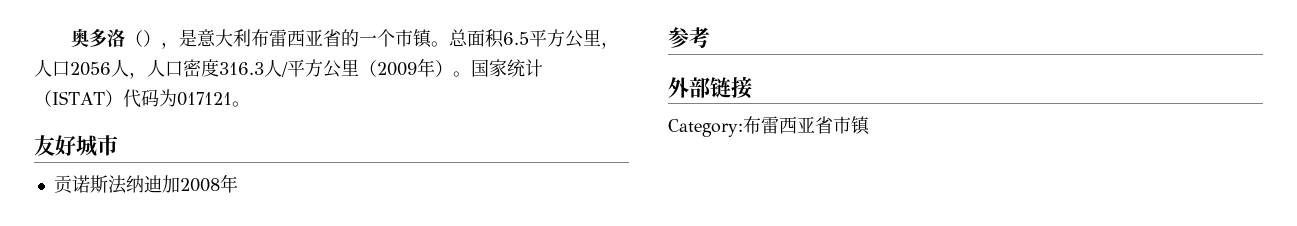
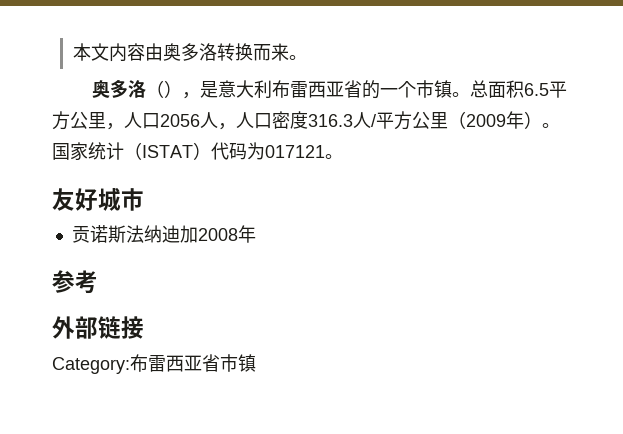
+ 本文内容由奥多洛转换而来。

